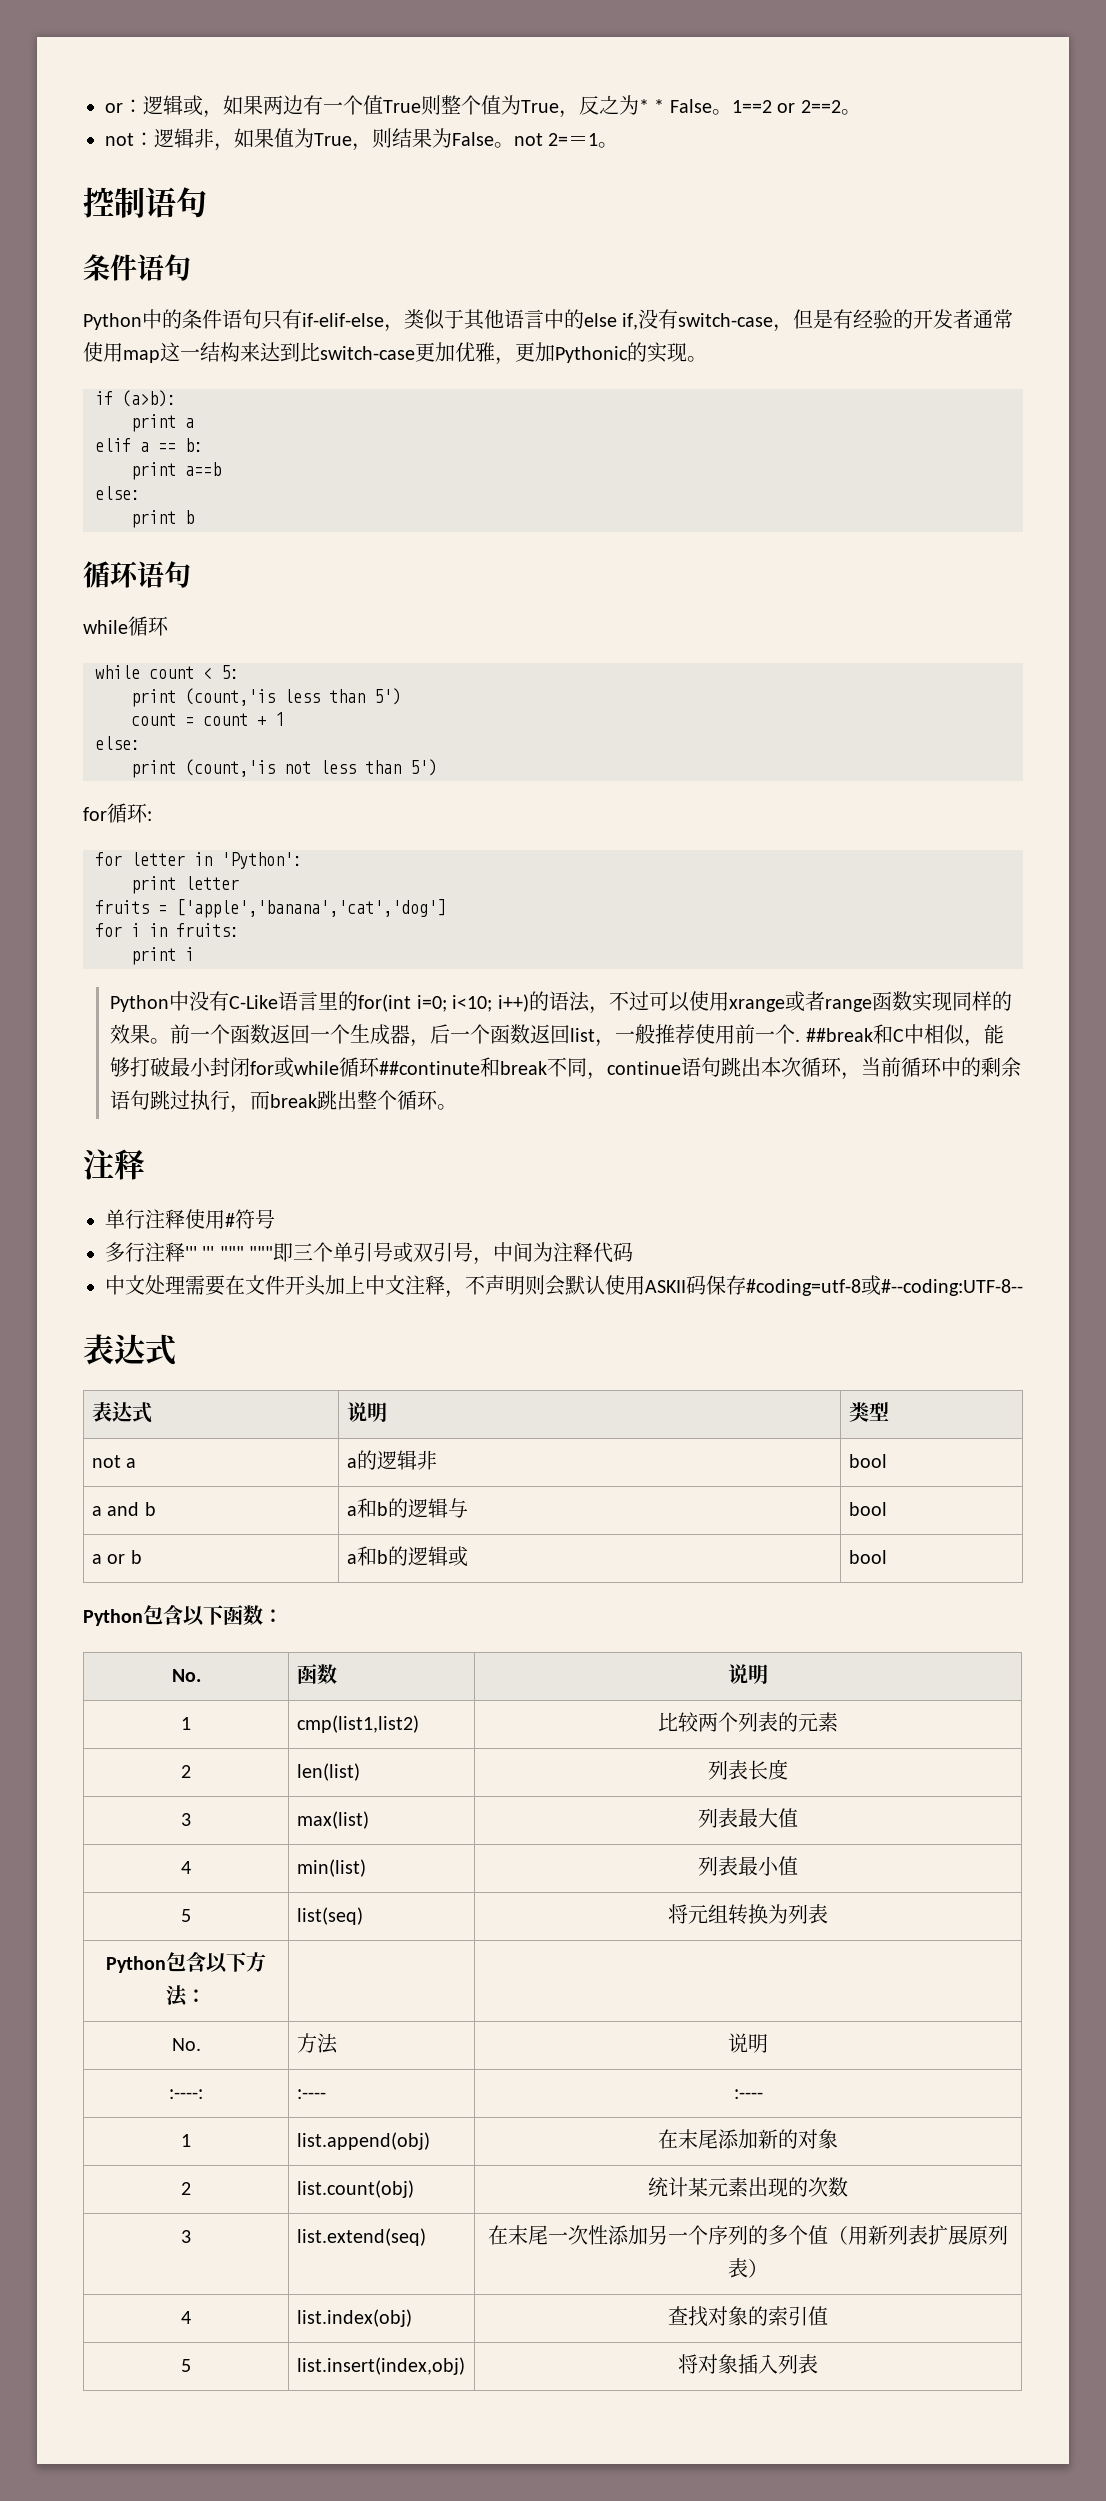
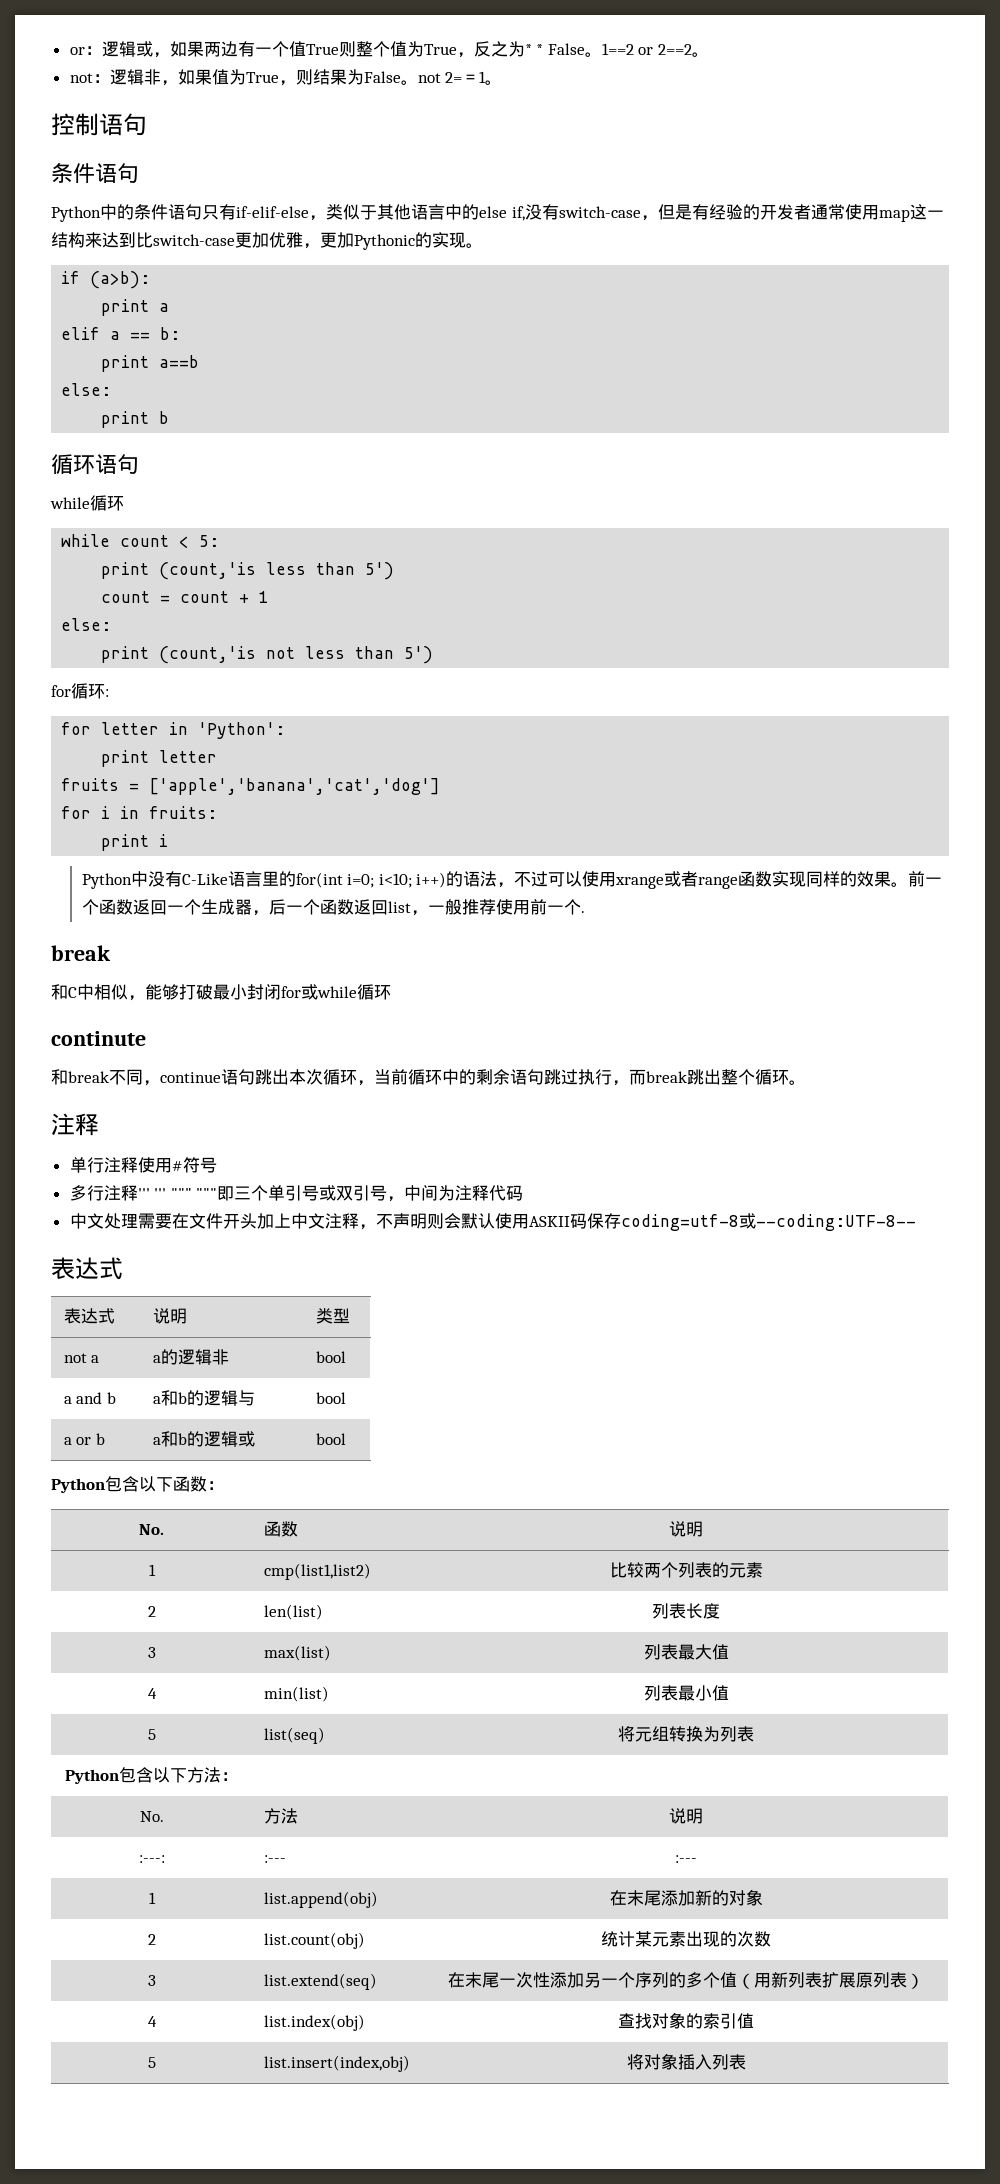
- 前一个函数返回一个生成器，后一个函数返回list，一般推荐使用前一个. ##break和C中相似，能够打破最小封闭for或while循环##continute和break不同，continue语句跳出本次循环，当前循环中的剩余语句跳过执行，而break跳出整个循环。
+ 前一个函数返回一个生成器，后一个函数返回list，一般推荐使用前一个.
+ break
+ 和C中相似，能够打破最小封闭for或while循环
+ continute
+ 和break不同，continue语句跳出本次循环，当前循环中的剩余语句跳过执行，而break跳出整个循环。
- 中文处理需要在文件开头加上中文注释，不声明则会默认使用ASKII码保存#coding=utf-8或#--coding:UTF-8--
+ 中文处理需要在文件开头加上中文注释，不声明则会默认使用ASKII码保存coding=utf-8或--coding:UTF-8--
- :----: | :---- | :----
+ :---: | :--- | :---

